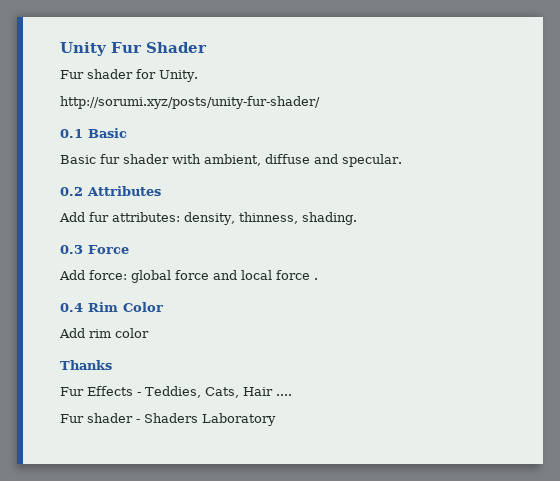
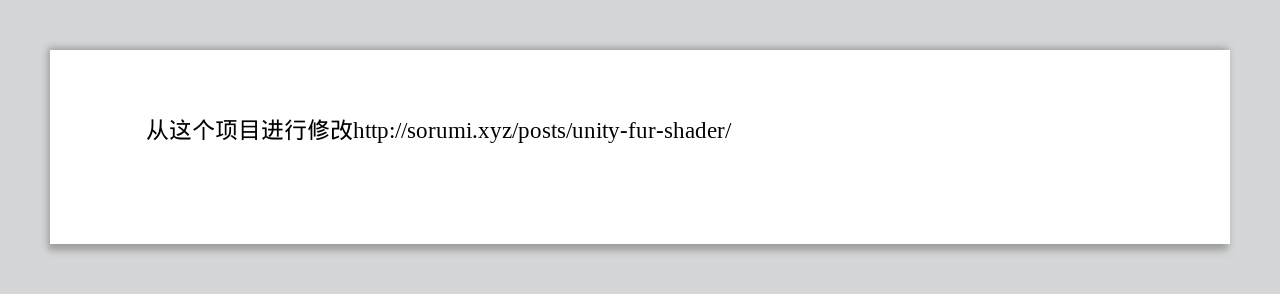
- Unity Fur Shader
- Fur shader for Unity.
- http://sorumi.xyz/posts/unity-fur-shader/
- 0.1 Basic
- Basic fur shader with ambient, diffuse and specular.
- 0.2 Attributes
- Add fur attributes: density, thinness, shading.
- 0.3 Force
- Add force: global force and local force .
- 0.4 Rim Color
- Add rim color
- Thanks
- Fur Effects - Teddies, Cats, Hair ....
- Fur shader - Shaders Laboratory
+ 从这个项目进行修改http://sorumi.xyz/posts/unity-fur-shader/

